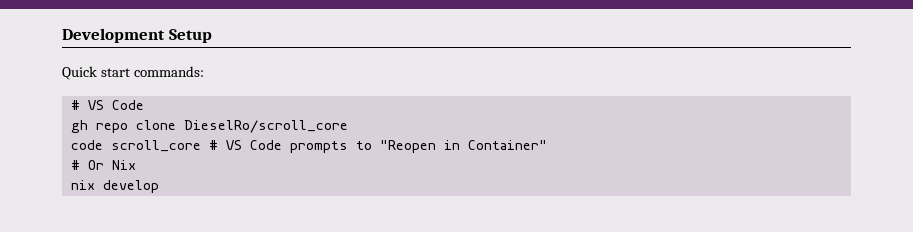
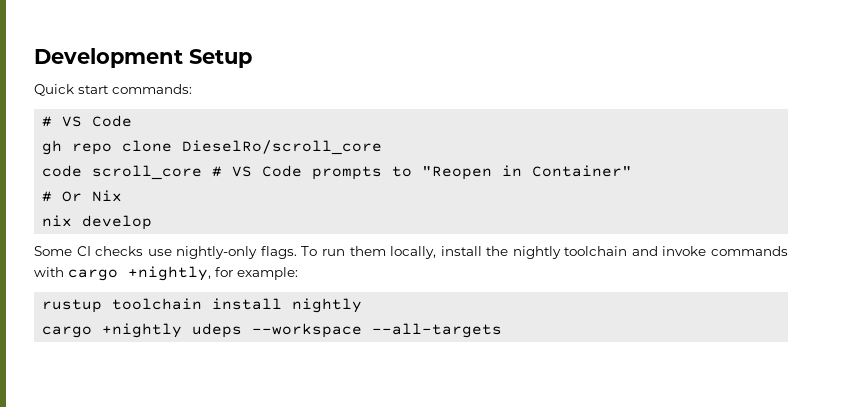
+ Some CI checks use nightly-only flags. To run them locally, install the nightly toolchain and invoke commands with cargo +nightly, for example:
+ rustup toolchain install nightly
+ cargo +nightly udeps --workspace --all-targets

